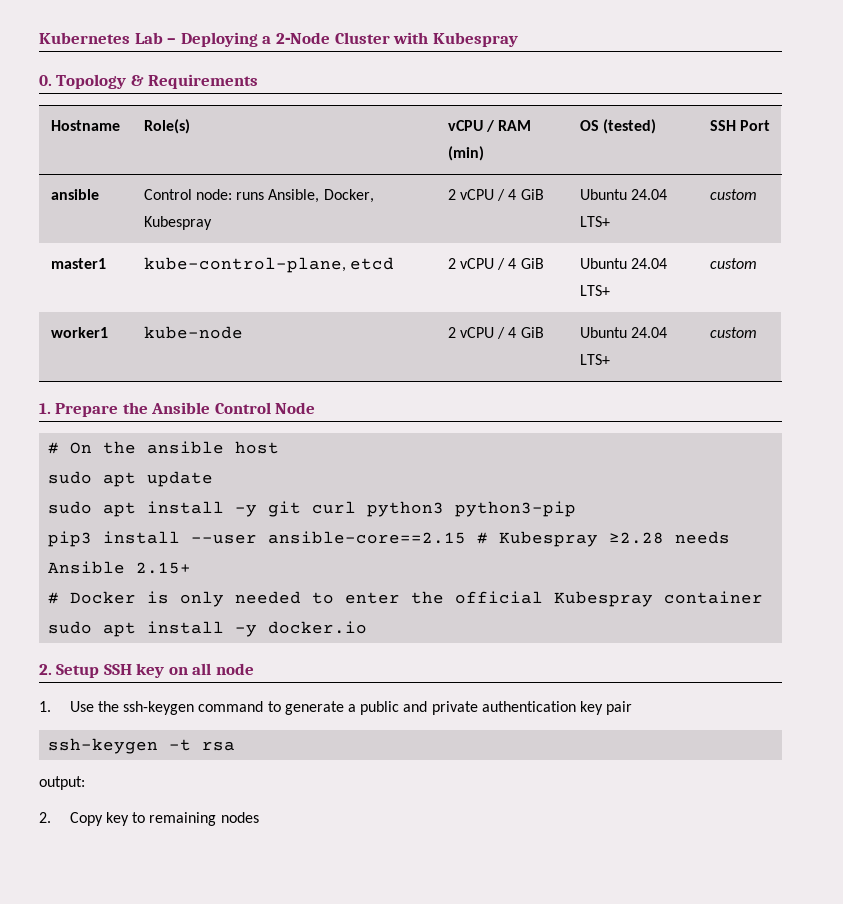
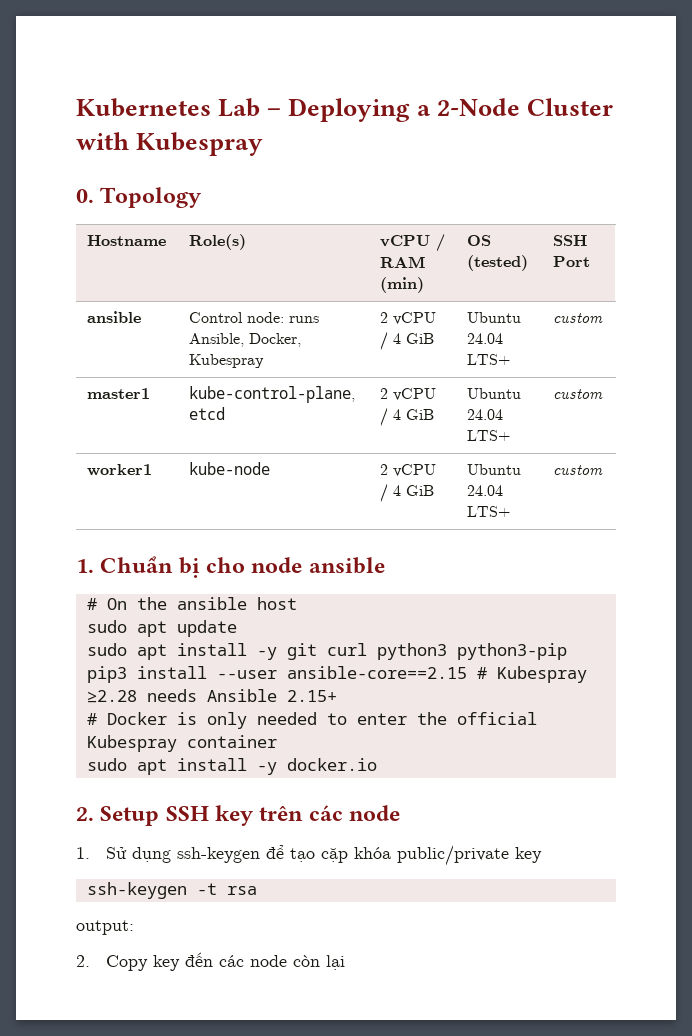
- 0. Topology & Requirements
+ 0. Topology
- 1. Prepare the Ansible Control Node
+ 1. Chuẩn bị cho node ansible
- 2. Setup SSH key on all node
+ 2. Setup SSH key trên các node
- 1. Use the ssh-keygen command to generate a public and private authentication key pair
+ 1. Sử dụng ssh-keygen để tạo cặp khóa public/private key
- 2. Copy key to remaining nodes
+ 2. Copy key đến các node còn lại

